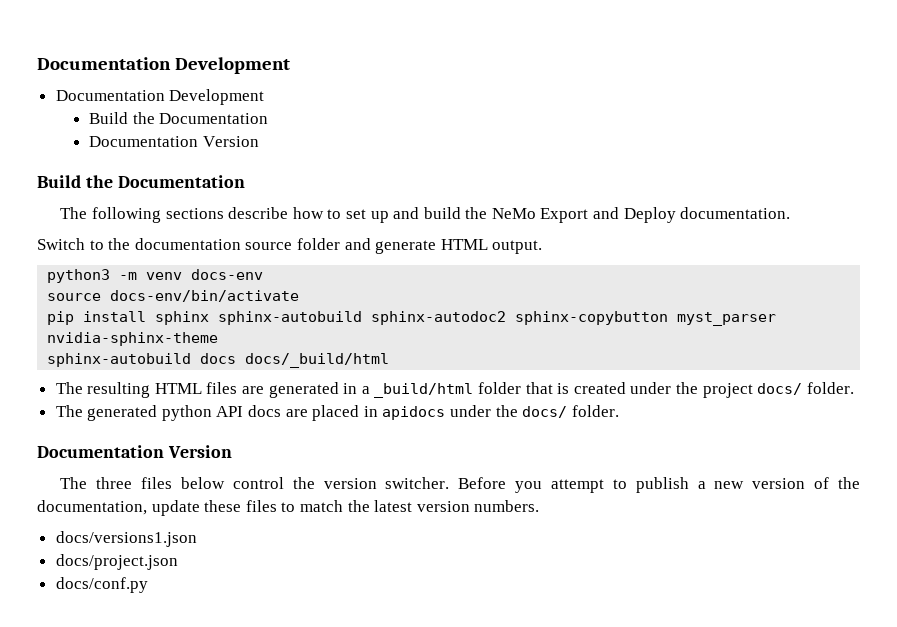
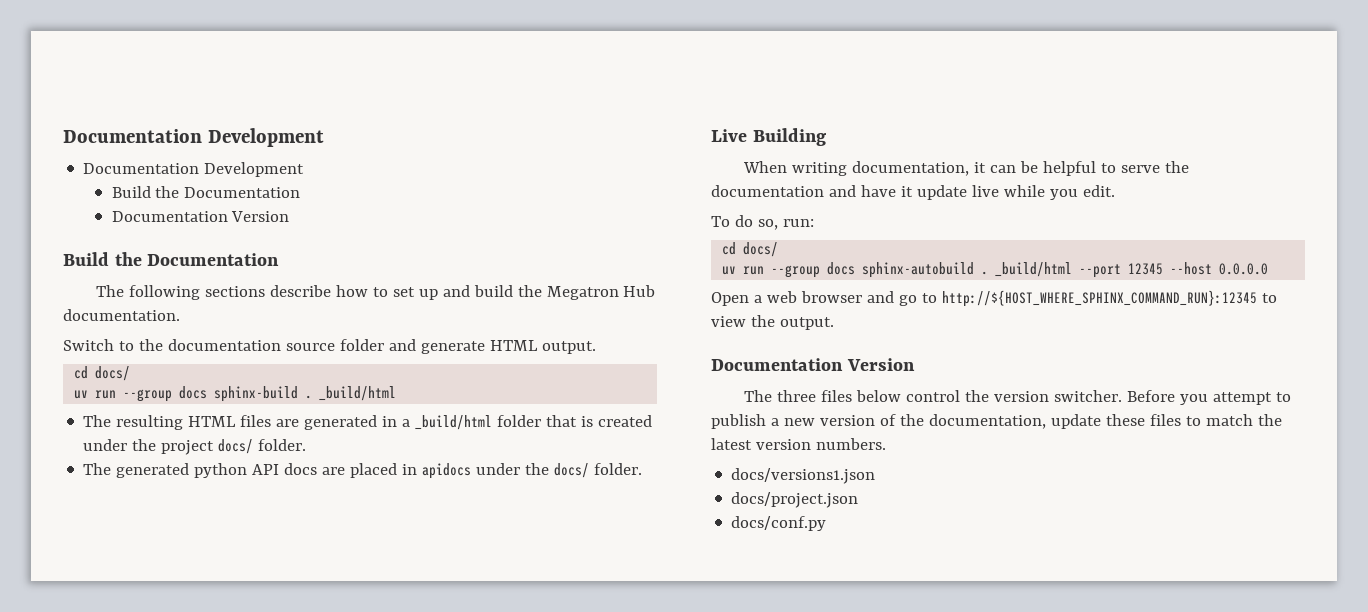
- The following sections describe how to set up and build the NeMo Export and Deploy documentation.
+ The following sections describe how to set up and build the Megatron Hub documentation.
  Switch to the documentation source folder and generate HTML output.
- python3 -m venv docs-env
- source docs-env/bin/activate
- pip install sphinx sphinx-autobuild sphinx-autodoc2 sphinx-copybutton myst_parser nvidia-sphinx-theme
- sphinx-autobuild docs docs/_build/html
+ cd docs/
+ uv run --group docs sphinx-build . _build/html
+ Live Building
+ When writing documentation, it can be helpful to serve the documentation and have it update live while you edit.
+ To do so, run:
+ cd docs/
+ uv run --group docs sphinx-autobuild . _build/html --port 12345 --host 0.0.0.0
+ Open a web browser and go to http://${HOST_WHERE_SPHINX_COMMAND_RUN}:12345 to view the output.

